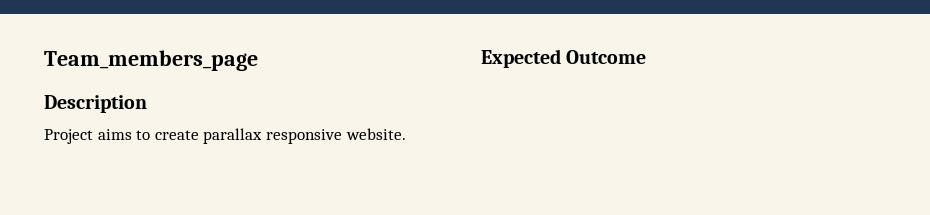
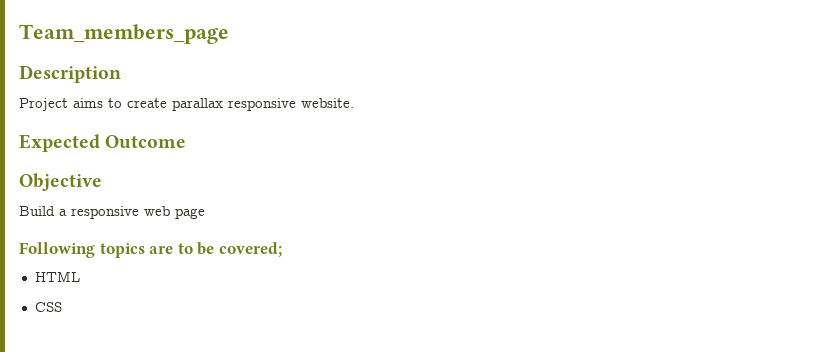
+ Objective
+ Build a responsive web page
+ Following topics are to be covered;
+ HTML
+ CSS

